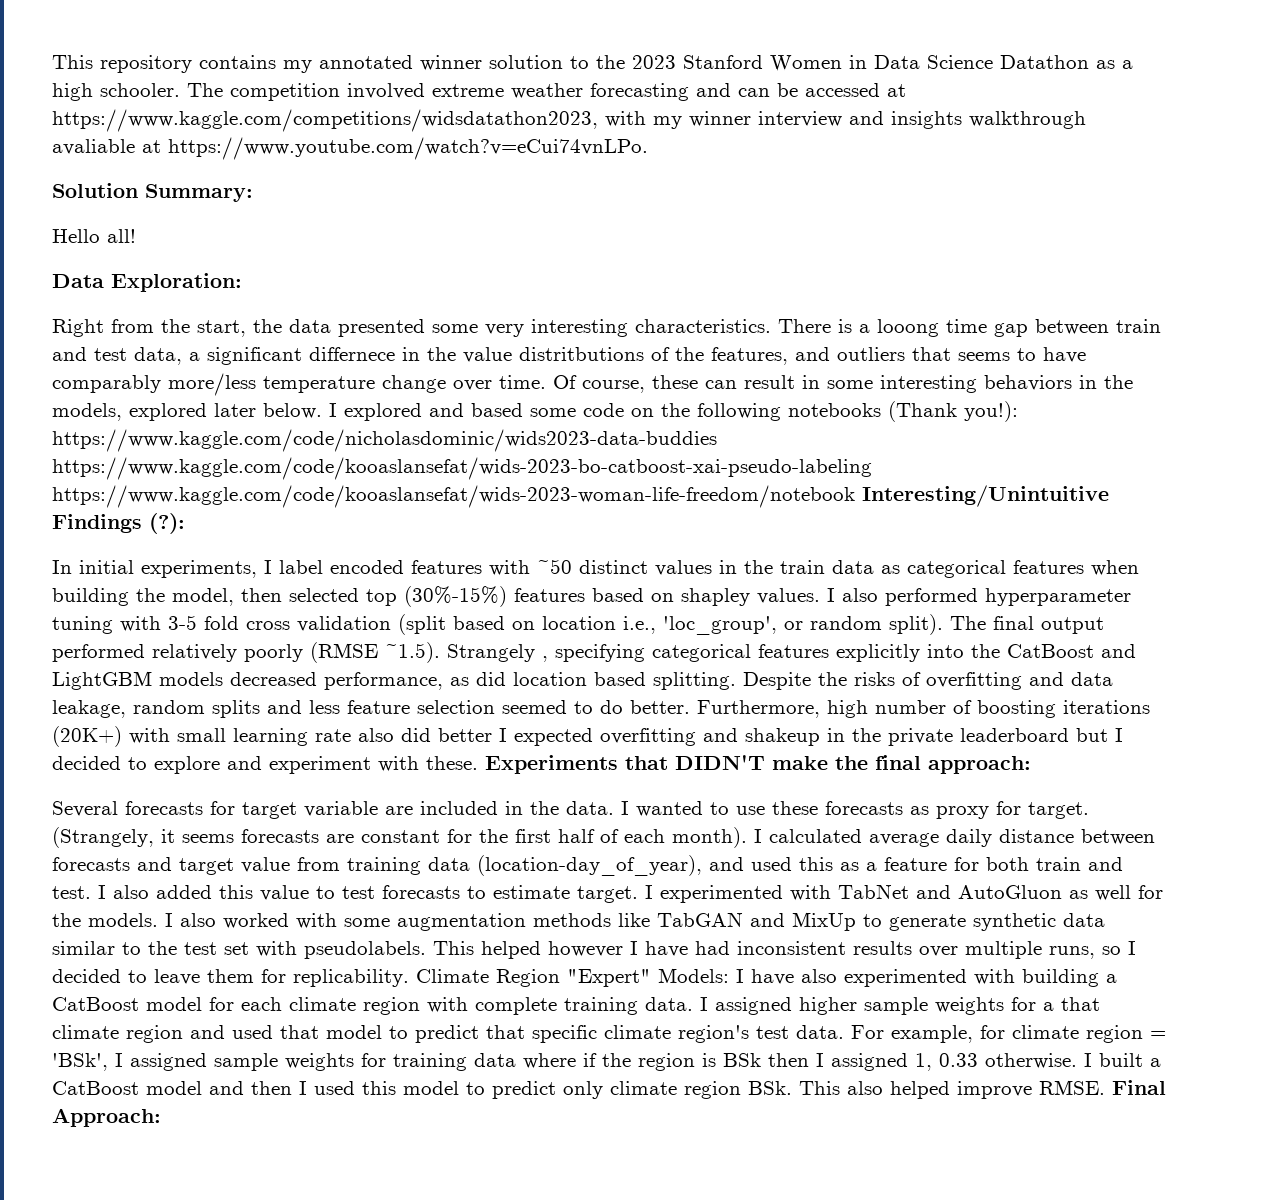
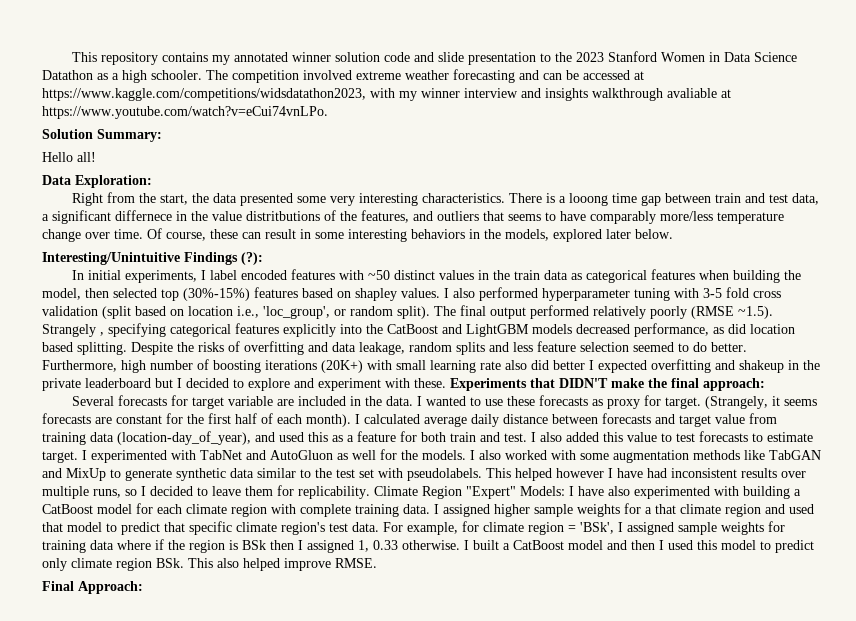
- This repository contains my annotated winner solution to the 2023 Stanford Women in Data Science Datathon as a high schooler.
+ This repository contains my annotated winner solution code and slide presentation to the 2023 Stanford Women in Data Science Datathon as a high schooler.
- Of course, these can result in some interesting behaviors in the models, explored later below. I explored and based some code on the following notebooks (Thank you!): https://www.kaggle.com/code/nicholasdominic/wids2023-data-buddies https://www.kaggle.com/code/kooaslansefat/wids-2023-bo-catboost-xai-pseudo-labeling https://www.kaggle.com/code/kooaslansefat/wids-2023-woman-life-freedom/notebook Interesting/Unintuitive Findings (?):
+ Of course, these can result in some interesting behaviors in the models, explored later below.
+ Interesting/Unintuitive Findings (?):
- I built a CatBoost model and then I used this model to predict only climate region BSk. This also helped improve RMSE. Final Approach:
+ I built a CatBoost model and then I used this model to predict only climate region BSk. This also helped improve RMSE.
+ Final Approach:

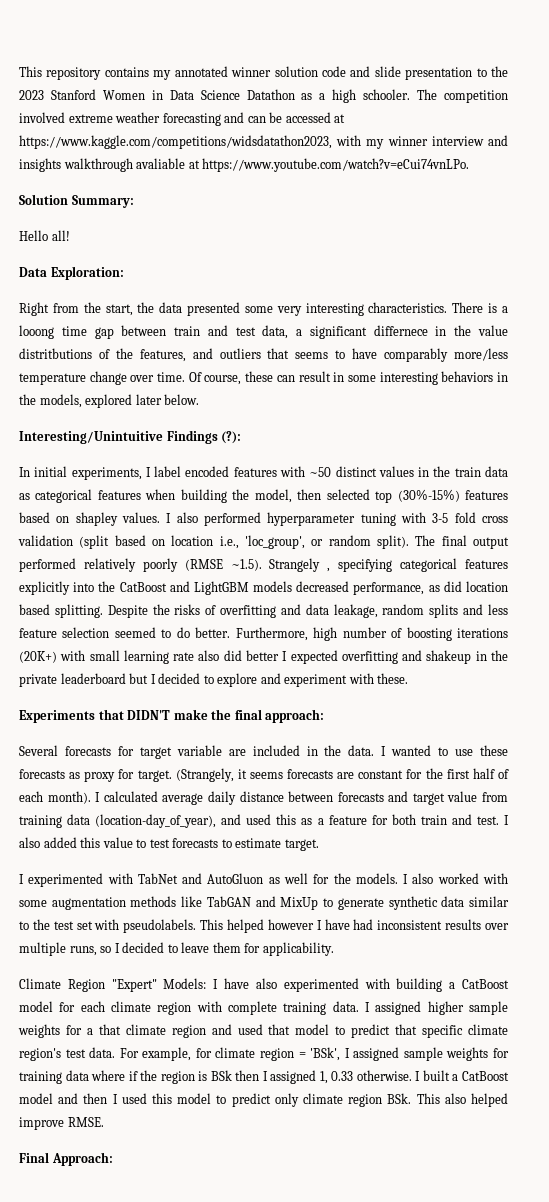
- Furthermore, high number of boosting iterations (20K+) with small learning rate also did better I expected overfitting and shakeup in the private leaderboard but I decided to explore and experiment with these. Experiments that DIDN'T make the final approach:
+ Furthermore, high number of boosting iterations (20K+) with small learning rate also did better I expected overfitting and shakeup in the private leaderboard but I decided to explore and experiment with these.
+ Experiments that DIDN'T make the final approach:
- I also added this value to test forecasts to estimate target. I experimented with TabNet and AutoGluon as well for the models.
+ I also added this value to test forecasts to estimate target.
+ I experimented with TabNet and AutoGluon as well for the models.
- This helped however I have had inconsistent results over multiple runs, so I decided to leave them for replicability. Climate Region "Expert" Models: I have also experimented with building a CatBoost model for each climate region with complete training data.
+ This helped however I have had inconsistent results over multiple runs, so I decided to leave them for applicability.
+ Climate Region "Expert" Models: I have also experimented with building a CatBoost model for each climate region with complete training data.

